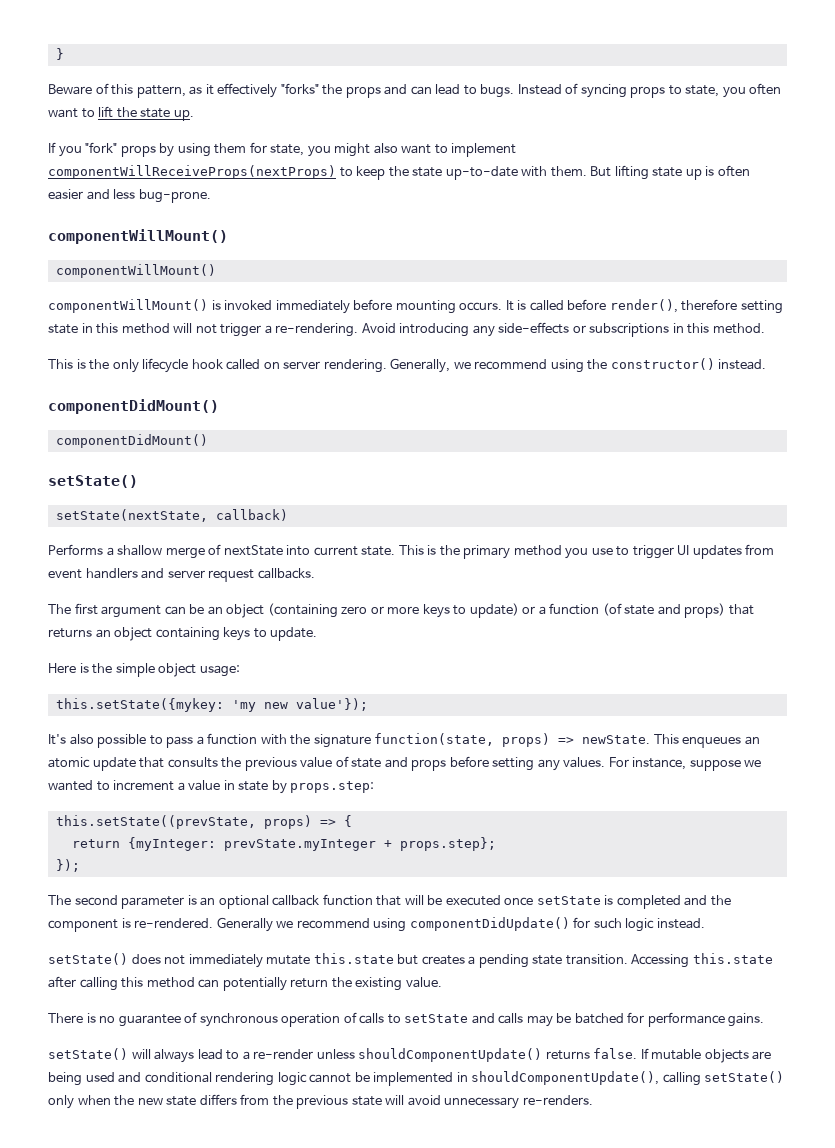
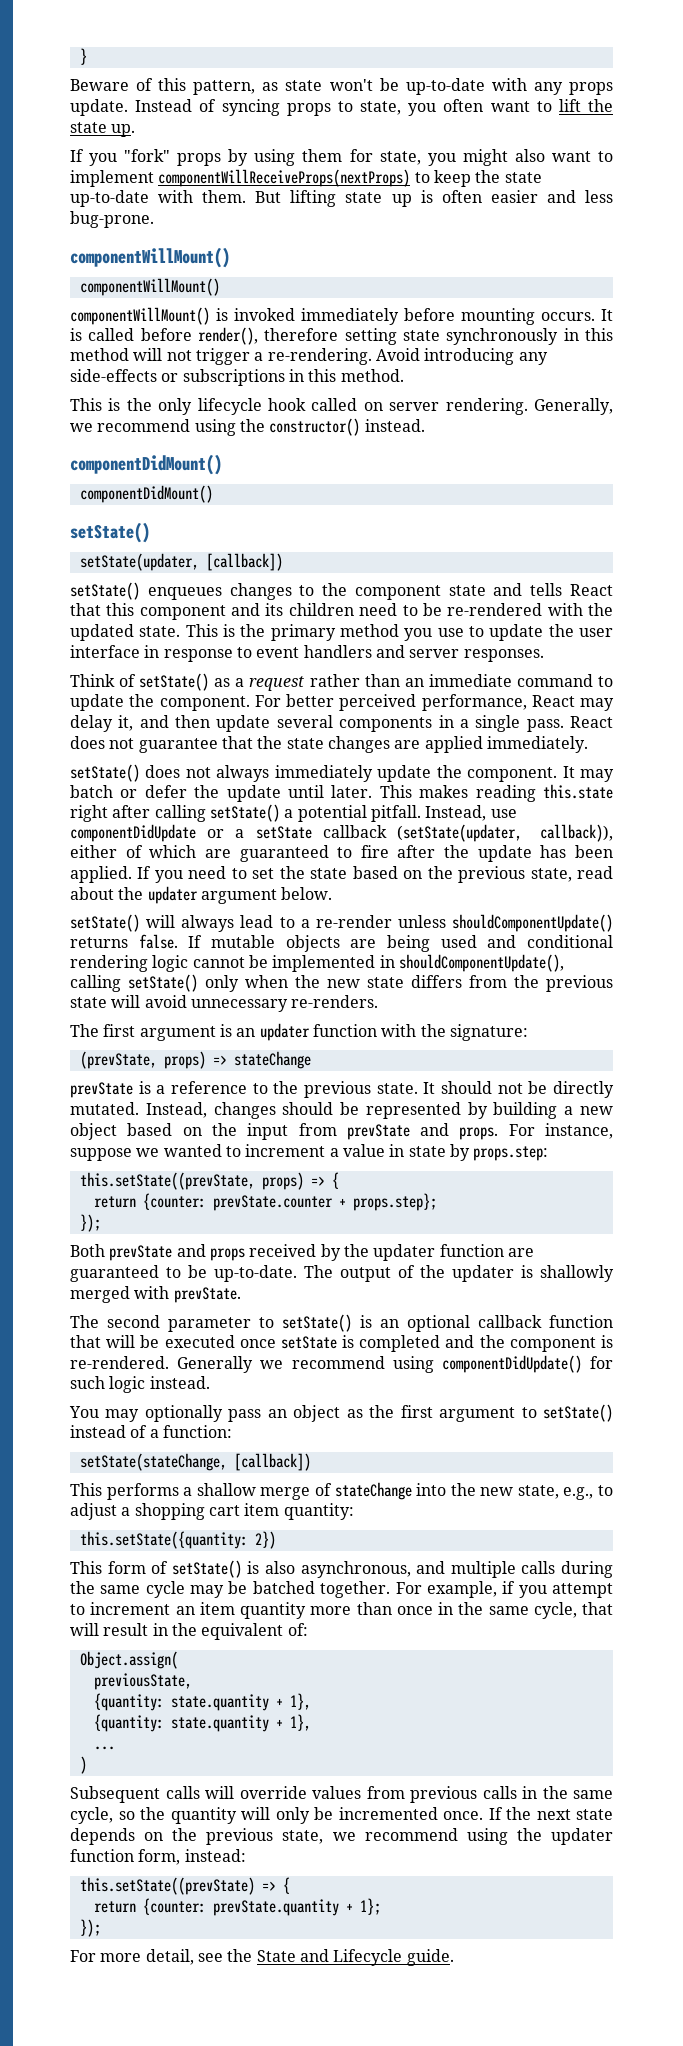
- Beware of this pattern, as it effectively "forks" the props and can lead to bugs.
+ Beware of this pattern, as state won't be up-to-date with any props update.
- It is called before render(), therefore setting state in this method will not trigger a re-rendering.
+ It is called before render(), therefore setting state synchronously in this method will not trigger a re-rendering.
- setState(nextState, callback)
- Performs a shallow merge of nextState into current state.
+ setState(updater, [callback])
+ setState() enqueues changes to the component state and tells React that this component and its children need to be re-rendered with the updated state.
- This is the primary method you use to trigger UI updates from event handlers and server request callbacks.
- The first argument can be an object (containing zero or more keys to update) or a function (of state and props) that returns an object containing keys to update.
- Here is the simple object usage:
- this.setState({mykey: 'my new value'});
- It's also possible to pass a function with the signature function(state, props) => newState. This enqueues an atomic update that consults the previous value of state and props before setting any values. For instance, suppose we wanted to increment a value in state by props.step:
- this.setState((prevState, props) => {
- return {myInteger: prevState.myInteger + props.step};
- });
- The second parameter is an optional callback function that will be executed once setState is completed and the component is re-rendered. Generally we recommend using componentDidUpdate() for such logic instead.
- setState() does not immediately mutate this.state but creates a pending state transition. Accessing this.state after calling this method can potentially return the existing value.
- There is no guarantee of synchronous operation of calls to setState and calls may be batched for performance gains.
+ This is the primary method you use to update the user interface in response to event handlers and server responses.
+ Think of setState() as a request rather than an immediate command to update the component. For better perceived performance, React may delay it, and then update several components in a single pass. React does not guarantee that the state changes are applied immediately.
+ setState() does not always immediately update the component. It may batch or defer the update until later. This makes reading this.state right after calling setState() a potential pitfall. Instead, use componentDidUpdate or a setState callback (setState(updater, callback)), either of which are guaranteed to fire after the update has been applied. If you need to set the state based on the previous state, read about the updater argument below.
+ The first argument is an updater function with the signature:
+ (prevState, props) => stateChange
+ prevState is a reference to the previous state. It should not be directly mutated. Instead, changes should be represented by building a new object based on the input from prevState and props. For instance, suppose we wanted to increment a value in state by props.step:
+ this.setState((prevState, props) => {
+ return {counter: prevState.counter + props.step};
+ });
+ Both prevState and props received by the updater function are guaranteed to be up-to-date. The output of the updater is shallowly merged with prevState.
+ The second parameter to setState() is an optional callback function that will be executed once setState is completed and the component is re-rendered. Generally we recommend using componentDidUpdate() for such logic instead.
+ You may optionally pass an object as the first argument to setState() instead of a function:
+ setState(stateChange, [callback])
+ This performs a shallow merge of stateChange into the new state, e.g., to adjust a shopping cart item quantity:
+ this.setState({quantity: 2})
+ This form of setState() is also asynchronous, and multiple calls during the same cycle may be batched together. For example, if you attempt to increment an item quantity more than once in the same cycle, that will result in the equivalent of:
+ Object.assign(
+ previousState,
+ {quantity: state.quantity + 1},
+ {quantity: state.quantity + 1},
+ ...
+ )
+ Subsequent calls will override values from previous calls in the same cycle, so the quantity will only be incremented once. If the next state depends on the previous state, we recommend using the updater function form, instead:
+ this.setState((prevState) => {
+ return {counter: prevState.quantity + 1};
+ });
+ For more detail, see the State and Lifecycle guide.

